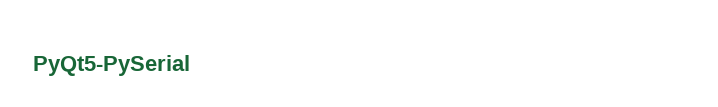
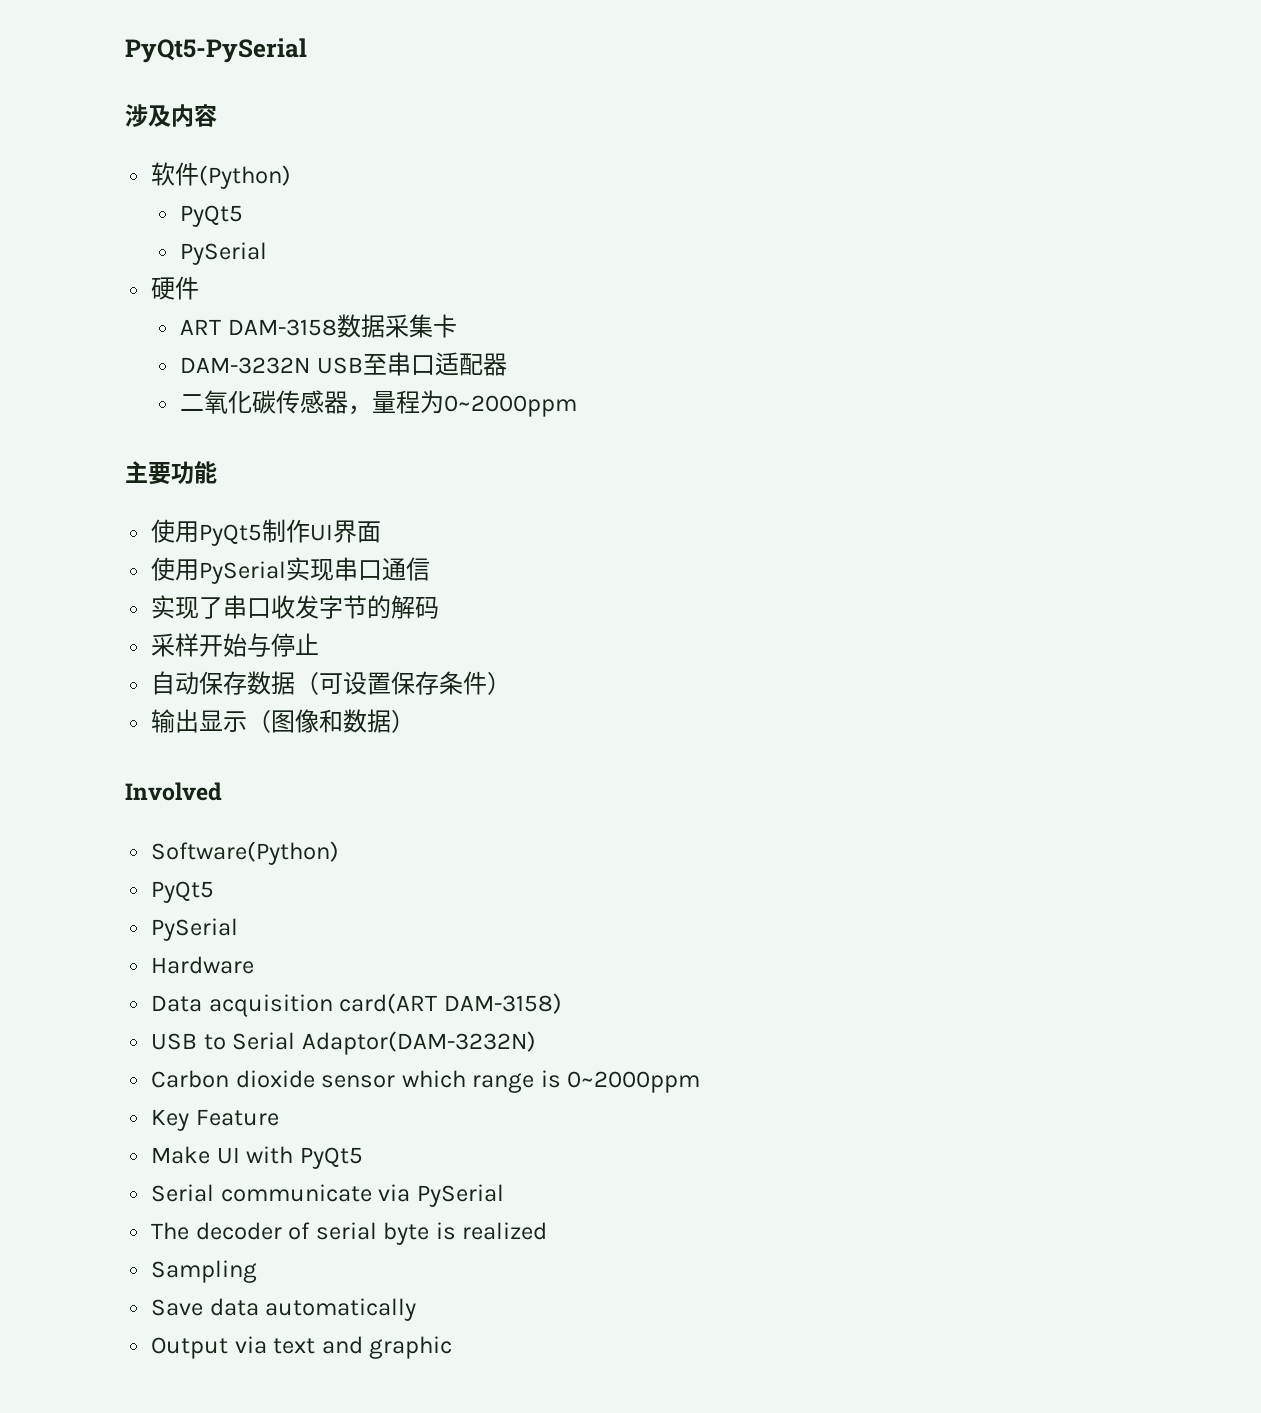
+ 涉及内容
+ 软件(Python)
+ PyQt5
+ PySerial
+ 硬件
+ ART DAM-3158数据采集卡
+ DAM-3232N USB至串口适配器
+ 二氧化碳传感器，量程为0~2000ppm
+ 主要功能
+ 使用PyQt5制作UI界面
+ 使用PySerial实现串口通信
+ 实现了串口收发字节的解码
+ 采样开始与停止
+ 自动保存数据（可设置保存条件）
+ 输出显示（图像和数据）
+ Involved
+ Software(Python)
+ PyQt5
+ PySerial
+ Hardware
+ Data acquisition card(ART DAM-3158)
+ USB to Serial Adaptor(DAM-3232N)
+ Carbon dioxide sensor which range is 0~2000ppm
+ Key Feature
+ Make UI with PyQt5
+ Serial communicate via PySerial
+ The decoder of serial byte is realized
+ Sampling
+ Save data automatically
+ Output via text and graphic

